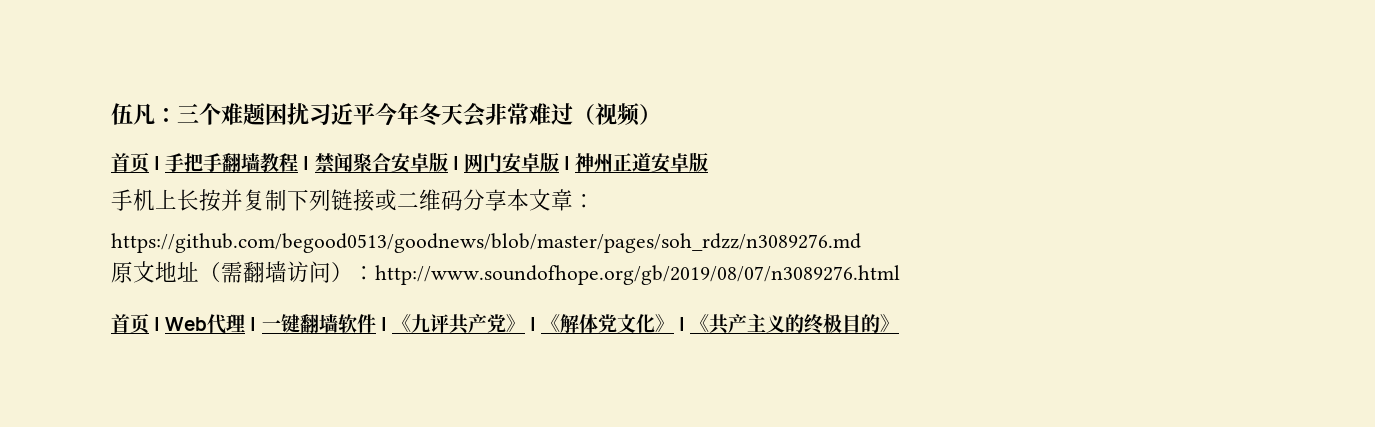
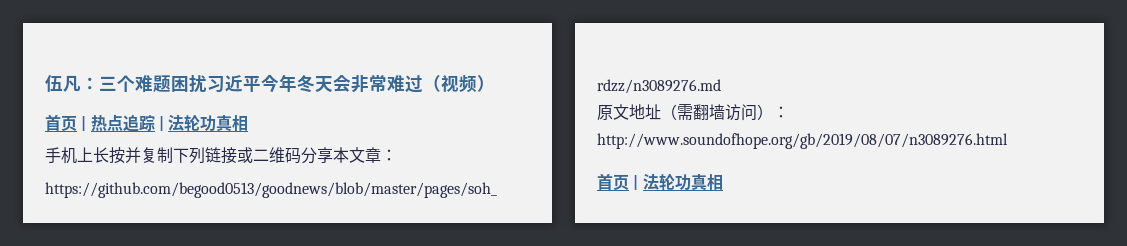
- 首页 | 手把手翻墙教程 | 禁闻聚合安卓版 | 网门安卓版 | 神州正道安卓版
+ 首页 | 热点追踪 | 法轮功真相
- 首页 | Web代理 | 一键翻墙软件 | 《九评共产党》 | 《解体党文化》 | 《共产主义的终极目的》
+ 首页 | 法轮功真相

